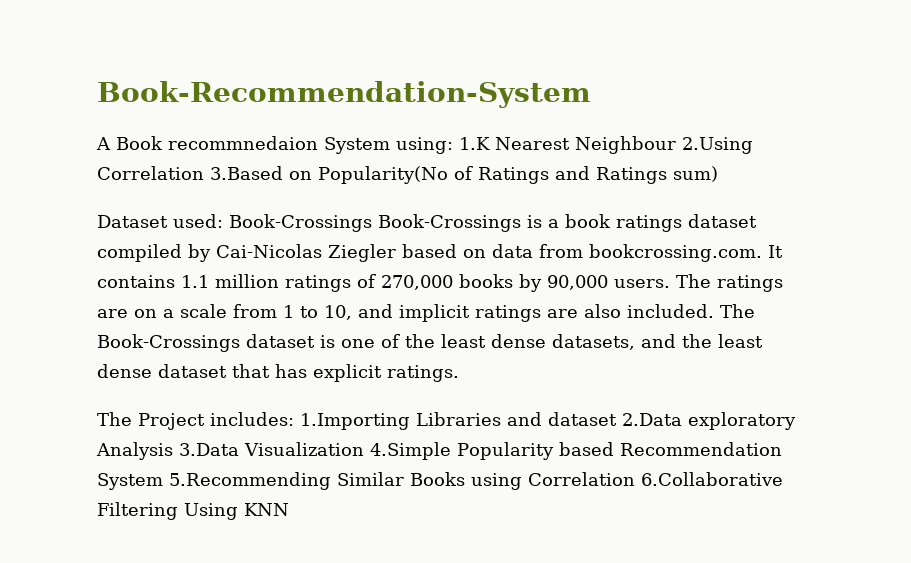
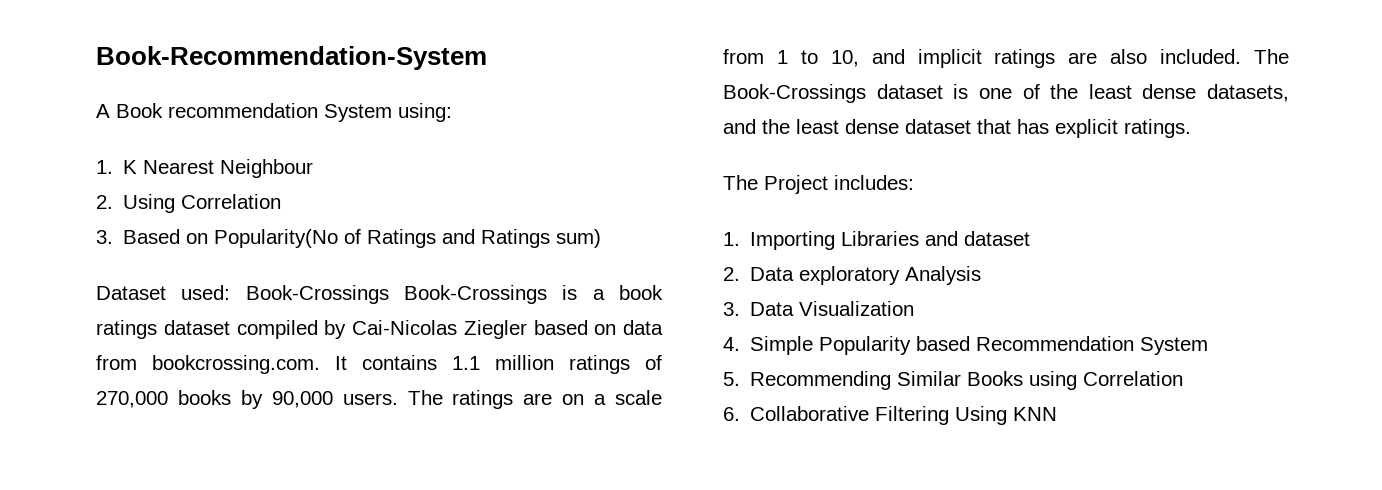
- A Book recommnedaion System using: 1.K Nearest Neighbour 2.Using Correlation 3.Based on Popularity(No of Ratings and Ratings sum)
+ A Book recommendation System using:
+ 1. K Nearest Neighbour
+ 2. Using Correlation
+ 3. Based on Popularity(No of Ratings and Ratings sum)
- The Project includes: 1.Importing Libraries and dataset 2.Data exploratory Analysis 3.Data Visualization 4.Simple Popularity based Recommendation System 5.Recommending Similar Books using Correlation 6.Collaborative Filtering Using KNN
+ The Project includes:
+ 1. Importing Libraries and dataset
+ 2. Data exploratory Analysis
+ 3. Data Visualization
+ 4. Simple Popularity based Recommendation System
+ 5. Recommending Similar Books using Correlation
+ 6. Collaborative Filtering Using KNN

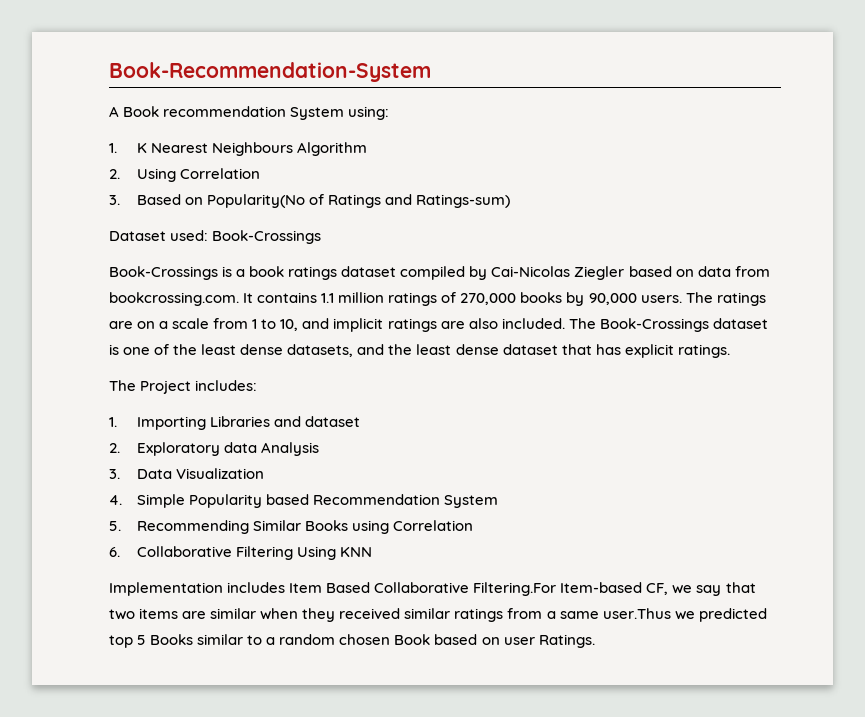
- 1. K Nearest Neighbour
+ 1. K Nearest Neighbours Algorithm
- 3. Based on Popularity(No of Ratings and Ratings sum)
+ 3. Based on Popularity(No of Ratings and Ratings-sum)
- Dataset used: Book-Crossings Book-Crossings is a book ratings dataset compiled by Cai-Nicolas Ziegler based on data from bookcrossing.com. It contains 1.1 million ratings of 270,000 books by 90,000 users.
+ Dataset used: Book-Crossings
+ Book-Crossings is a book ratings dataset compiled by Cai-Nicolas Ziegler based on data from bookcrossing.com. It contains 1.1 million ratings of 270,000 books by 90,000 users.
- 2. Data exploratory Analysis
+ 2. Exploratory data Analysis
+ Implementation includes Item Based Collaborative Filtering.For Item-based CF, we say that two items are similar when they received similar ratings from a same user.Thus we predicted top 5 Books similar to a random chosen Book based on user Ratings.

